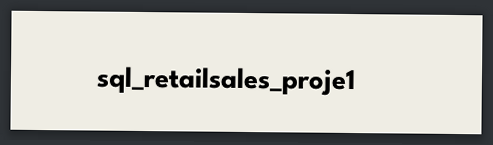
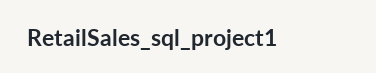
- sql_retailsales_proje1
+ RetailSales_sql_project1

